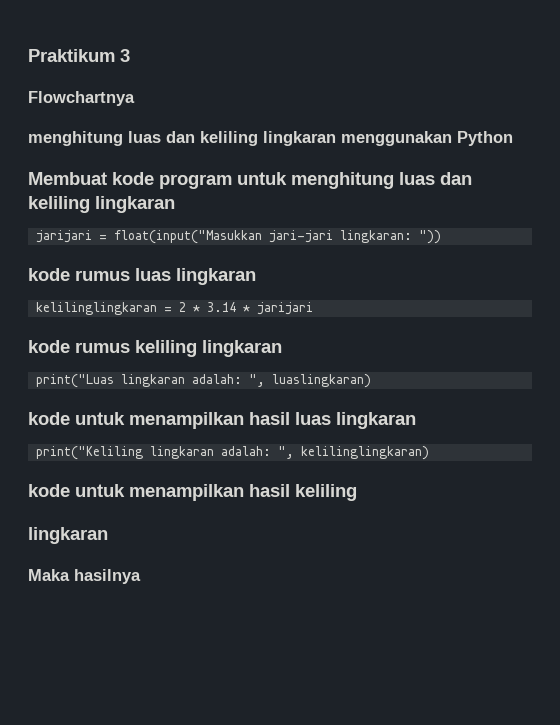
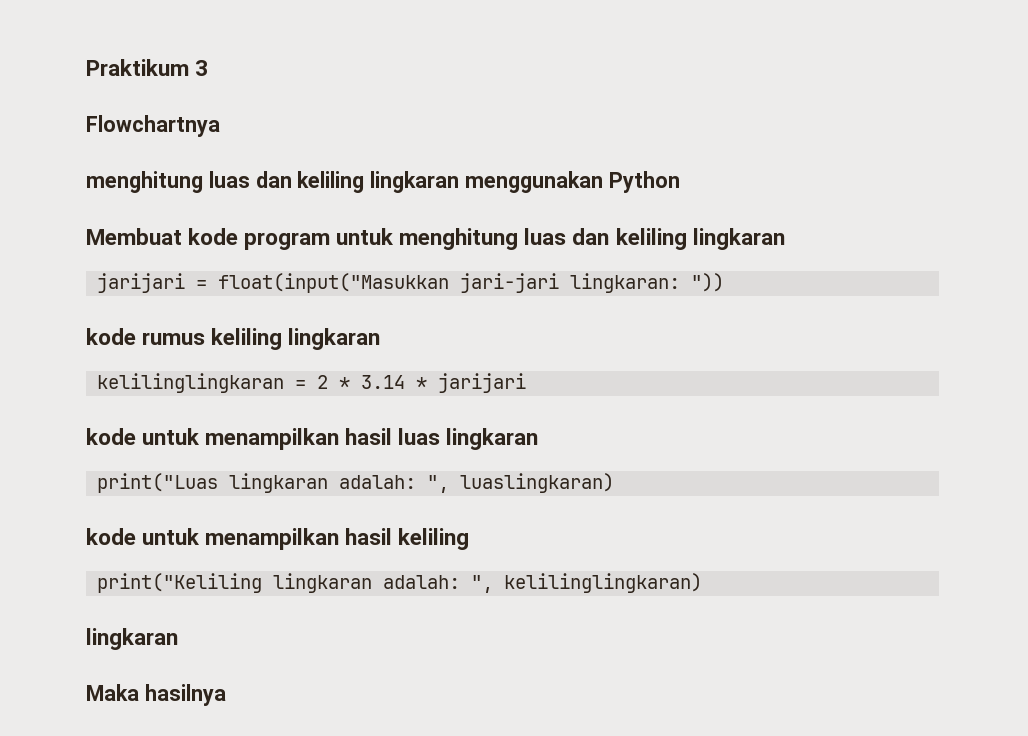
- kode rumus luas lingkaran
+ kode rumus keliling lingkaran
- kode rumus keliling lingkaran
+ kode untuk menampilkan hasil luas lingkaran
- kode untuk menampilkan hasil luas lingkaran
+ kode untuk menampilkan hasil keliling
- kode untuk menampilkan hasil keliling

